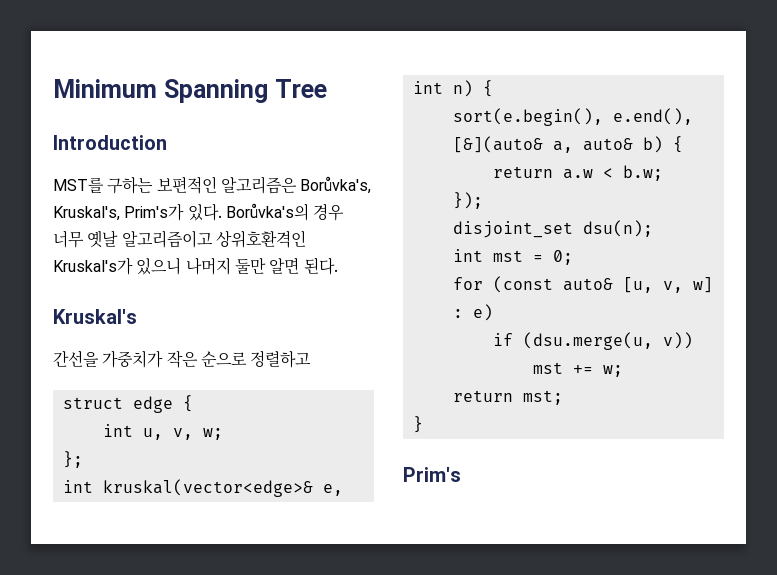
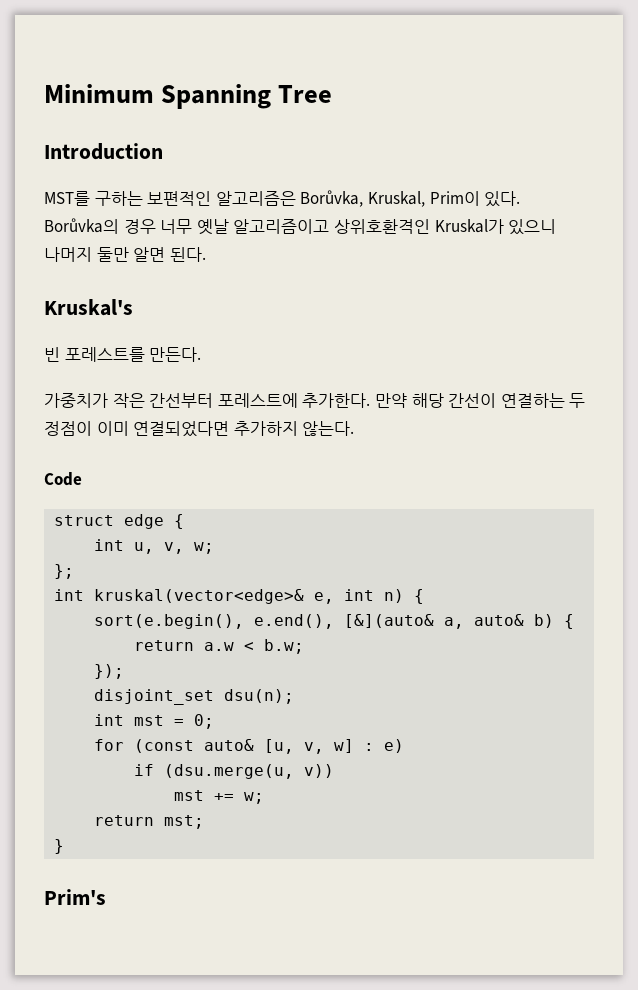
- MST를 구하는 보편적인 알고리즘은 Borůvka's, Kruskal's, Prim's가 있다. Borůvka's의 경우 너무 옛날 알고리즘이고 상위호환격인 Kruskal's가 있으니 나머지 둘만 알면 된다.
+ MST를 구하는 보편적인 알고리즘은 Borůvka, Kruskal, Prim이 있다. Borůvka의 경우 너무 옛날 알고리즘이고 상위호환격인 Kruskal가 있으니 나머지 둘만 알면 된다.
- 간선을 가중치가 작은 순으로 정렬하고
+ 빈 포레스트를 만든다.
+ 가중치가 작은 간선부터 포레스트에 추가한다. 만약 해당 간선이 연결하는 두 정점이 이미 연결되었다면 추가하지 않는다.
+ Code

